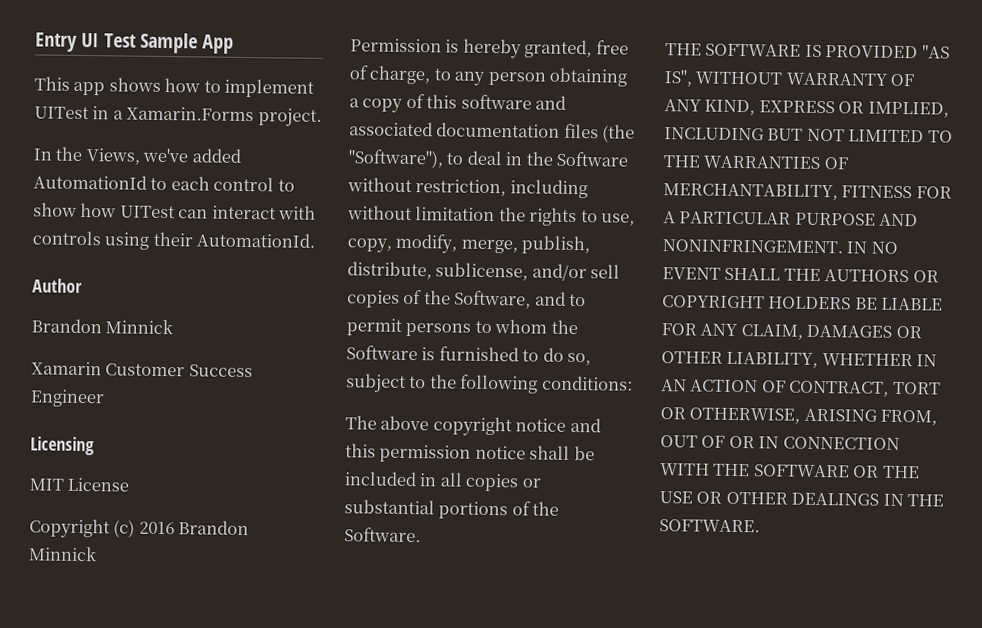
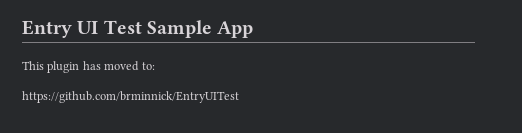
- This app shows how to implement UITest in a Xamarin.Forms project.
- In the Views, we've added AutomationId to each control to show how UITest can interact with controls using their AutomationId.
- Author
- Brandon Minnick
- Xamarin Customer Success Engineer
- Licensing
- MIT License
- Copyright (c) 2016 Brandon Minnick
- Permission is hereby granted, free of charge, to any person obtaining a copy of this software and associated documentation files (the "Software"), to deal in the Software without restriction, including without limitation the rights to use, copy, modify, merge, publish, distribute, sublicense, and/or sell copies of the Software, and to permit persons to whom the Software is furnished to do so, subject to the following conditions:
- The above copyright notice and this permission notice shall be included in all copies or substantial portions of the Software.
- THE SOFTWARE IS PROVIDED "AS IS", WITHOUT WARRANTY OF ANY KIND, EXPRESS OR IMPLIED, INCLUDING BUT NOT LIMITED TO THE WARRANTIES OF MERCHANTABILITY, FITNESS FOR A PARTICULAR PURPOSE AND NONINFRINGEMENT. IN NO EVENT SHALL THE AUTHORS OR COPYRIGHT HOLDERS BE LIABLE FOR ANY CLAIM, DAMAGES OR OTHER LIABILITY, WHETHER IN AN ACTION OF CONTRACT, TORT OR OTHERWISE, ARISING FROM, OUT OF OR IN CONNECTION WITH THE SOFTWARE OR THE USE OR OTHER DEALINGS IN THE SOFTWARE.
+ This plugin has moved to:
+ https://github.com/brminnick/EntryUITest

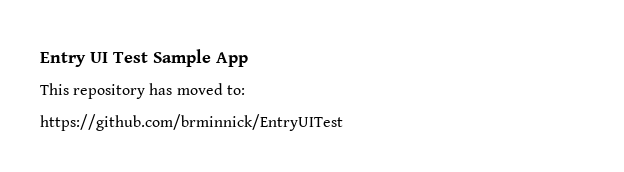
- This plugin has moved to:
+ This repository has moved to:

